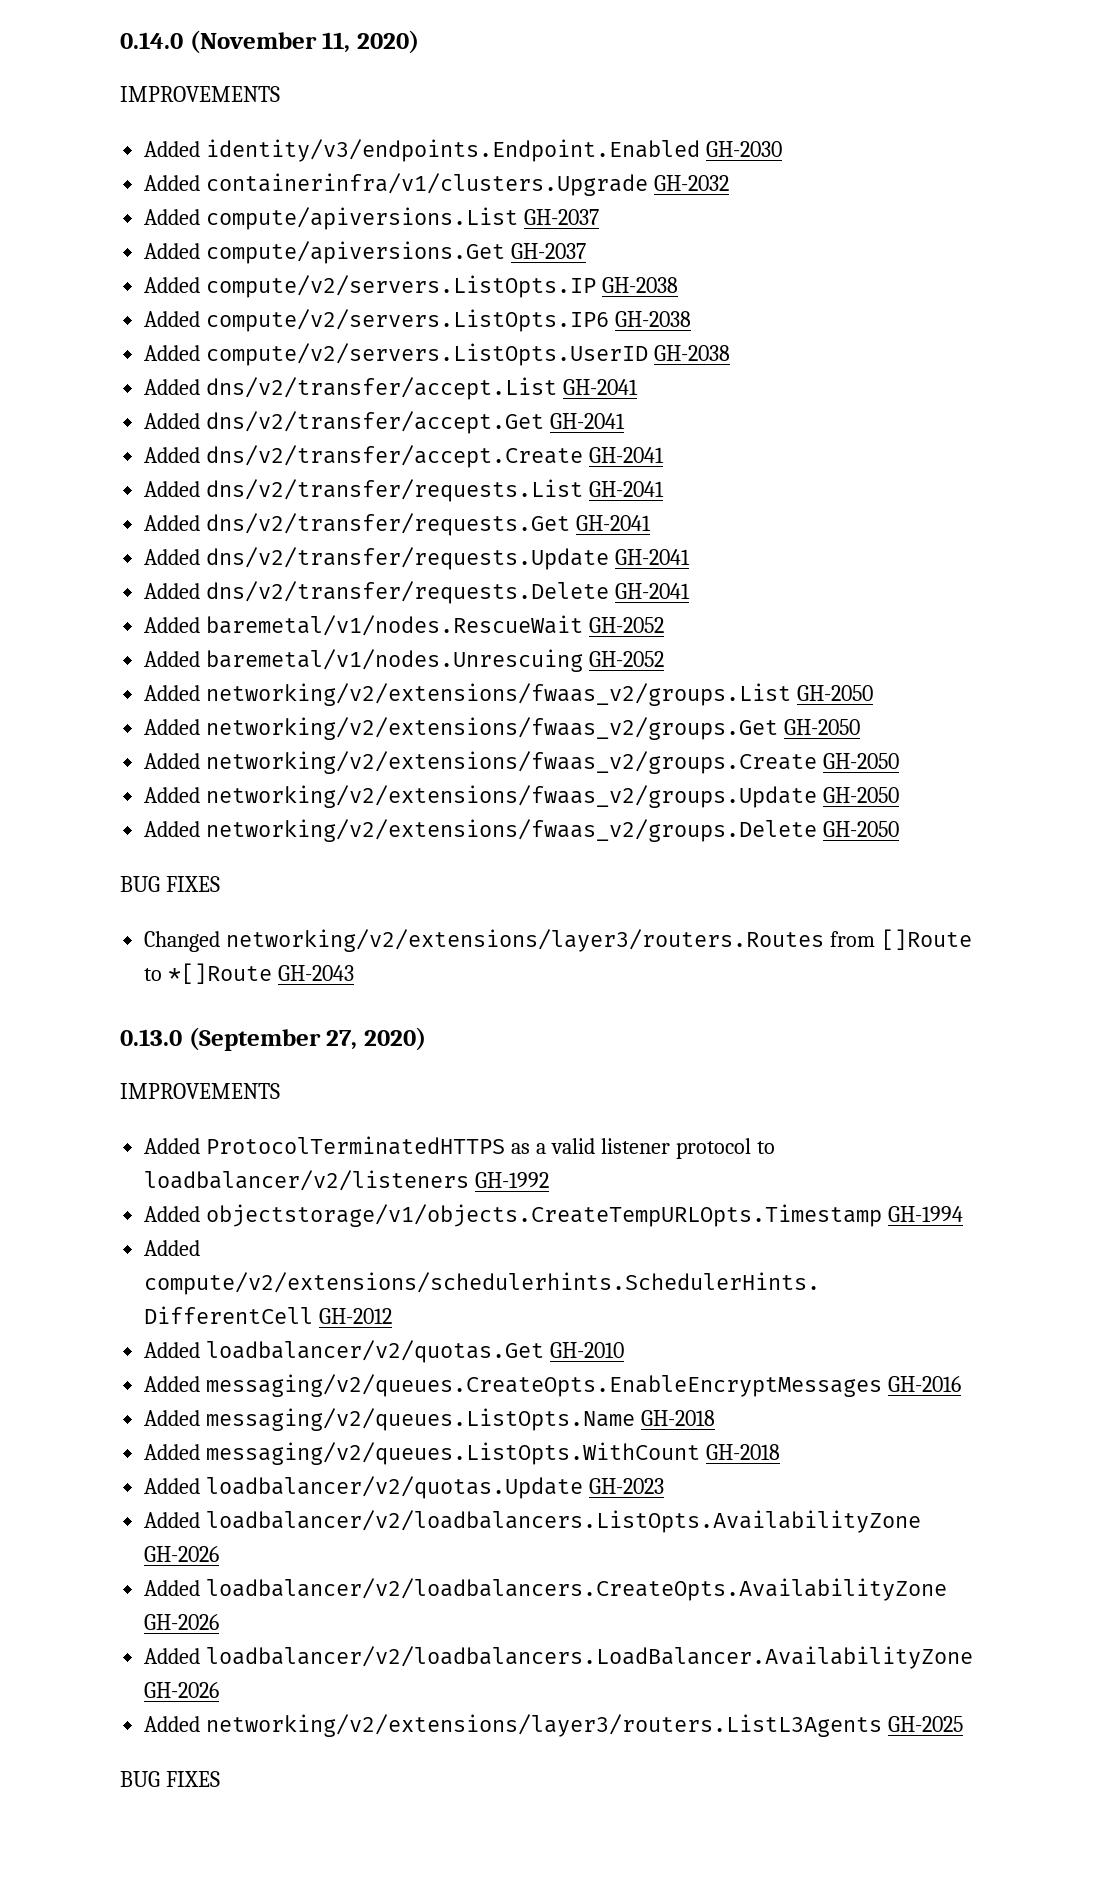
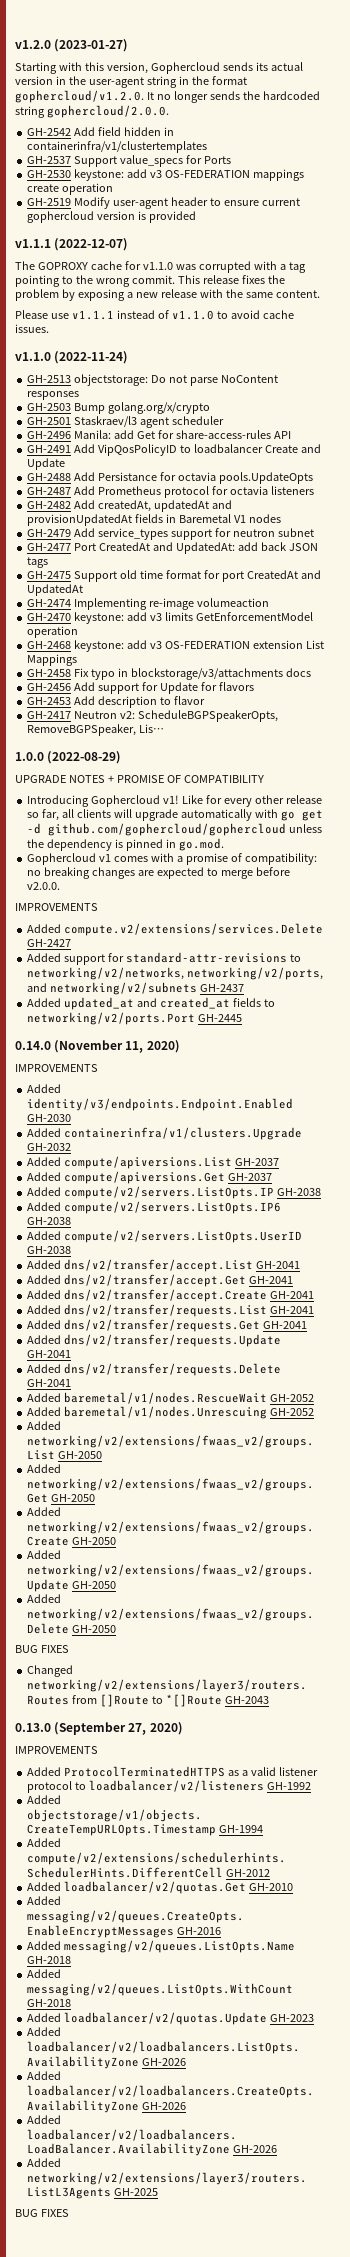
+ v1.2.0 (2023-01-27)
+ Starting with this version, Gophercloud sends its actual version in the user-agent string in the format gophercloud/v1.2.0. It no longer sends the hardcoded string gophercloud/2.0.0.
+ GH-2542 Add field hidden in containerinfra/v1/clustertemplates
+ GH-2537 Support value_specs for Ports
+ GH-2530 keystone: add v3 OS-FEDERATION mappings create operation
+ GH-2519 Modify user-agent header to ensure current gophercloud version is provided
+ v1.1.1 (2022-12-07)
+ The GOPROXY cache for v1.1.0 was corrupted with a tag pointing to the wrong commit. This release fixes the problem by exposing a new release with the same content.
+ Please use v1.1.1 instead of v1.1.0 to avoid cache issues.
+ v1.1.0 (2022-11-24)
+ GH-2513 objectstorage: Do not parse NoContent responses
+ GH-2503 Bump golang.org/x/crypto
+ GH-2501 Staskraev/l3 agent scheduler
+ GH-2496 Manila: add Get for share-access-rules API
+ GH-2491 Add VipQosPolicyID to loadbalancer Create and Update
+ GH-2488 Add Persistance for octavia pools.UpdateOpts
+ GH-2487 Add Prometheus protocol for octavia listeners
+ GH-2482 Add createdAt, updatedAt and provisionUpdatedAt fields in Baremetal V1 nodes
+ GH-2479 Add service_types support for neutron subnet
+ GH-2477 Port CreatedAt and UpdatedAt: add back JSON tags
+ GH-2475 Support old time format for port CreatedAt and UpdatedAt
+ GH-2474 Implementing re-image volumeaction
+ GH-2470 keystone: add v3 limits GetEnforcementModel operation
+ GH-2468 keystone: add v3 OS-FEDERATION extension List Mappings
+ GH-2458 Fix typo in blockstorage/v3/attachments docs
+ GH-2456 Add support for Update for flavors
+ GH-2453 Add description to flavor
+ GH-2417 Neutron v2: ScheduleBGPSpeakerOpts, RemoveBGPSpeaker, Lis…
+ 1.0.0 (2022-08-29)
+ UPGRADE NOTES + PROMISE OF COMPATIBILITY
+ Introducing Gophercloud v1! Like for every other release so far, all clients will upgrade automatically with go get -d github.com/gophercloud/gophercloud unless the dependency is pinned in go.mod.
+ Gophercloud v1 comes with a promise of compatibility: no breaking changes are expected to merge before v2.0.0.
+ IMPROVEMENTS
+ Added compute.v2/extensions/services.Delete GH-2427
+ Added support for standard-attr-revisions to networking/v2/networks, networking/v2/ports, and networking/v2/subnets GH-2437
+ Added updated_at and created_at fields to networking/v2/ports.Port GH-2445

